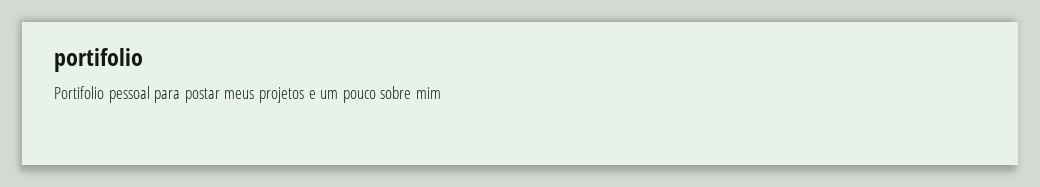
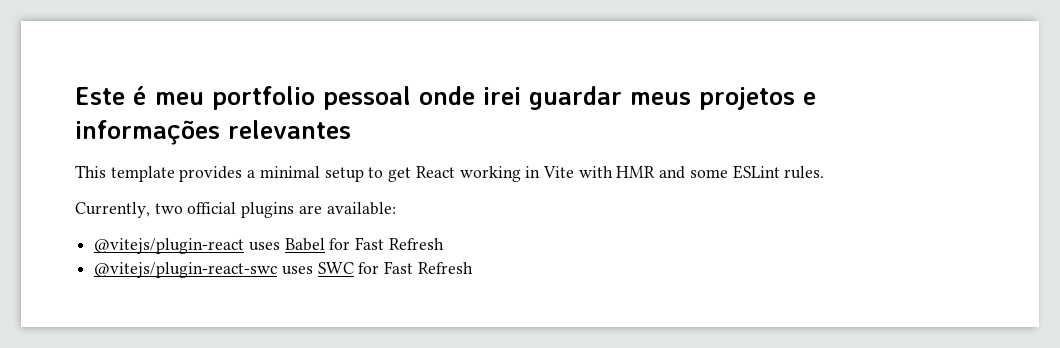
- portifolio
- Portifolio pessoal para postar meus projetos e um pouco sobre mim
+ Este é meu portfolio pessoal onde irei guardar meus projetos e informações relevantes
+ This template provides a minimal setup to get React working in Vite with HMR and some ESLint rules.
+ Currently, two official plugins are available:
+ @vitejs/plugin-react uses Babel for Fast Refresh
+ @vitejs/plugin-react-swc uses SWC for Fast Refresh

